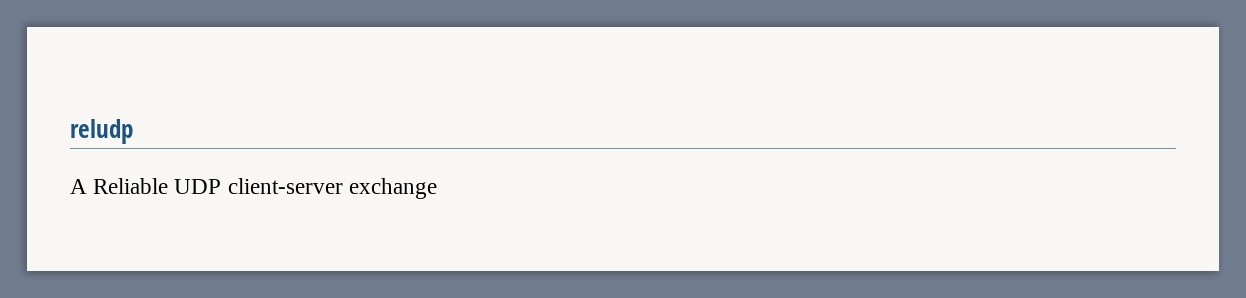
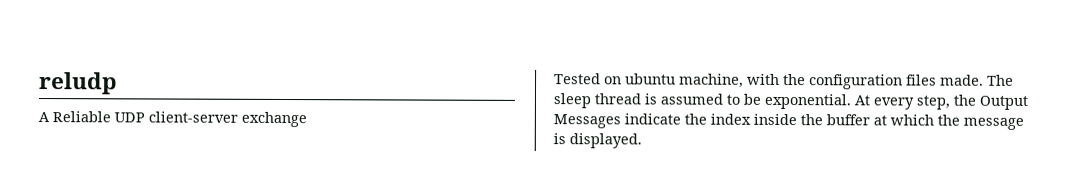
+ Tested on ubuntu machine, with the configuration files made. The sleep thread is assumed to be exponential. At every step, the Output Messages indicate the index inside the buffer at which the message is displayed.

